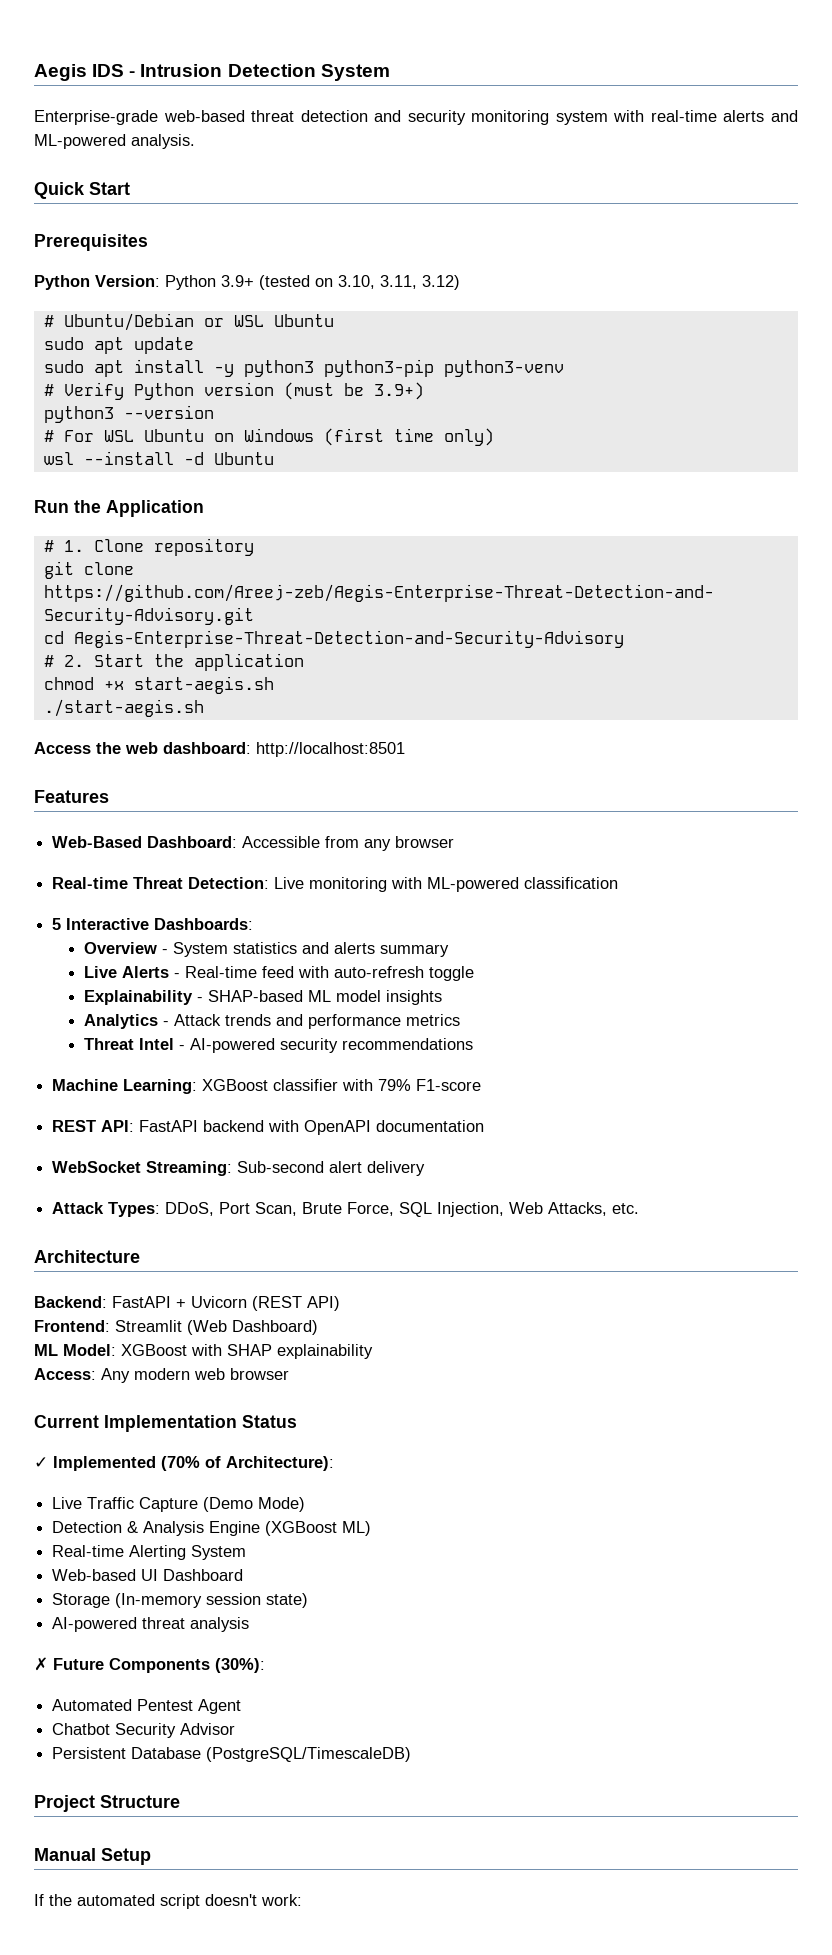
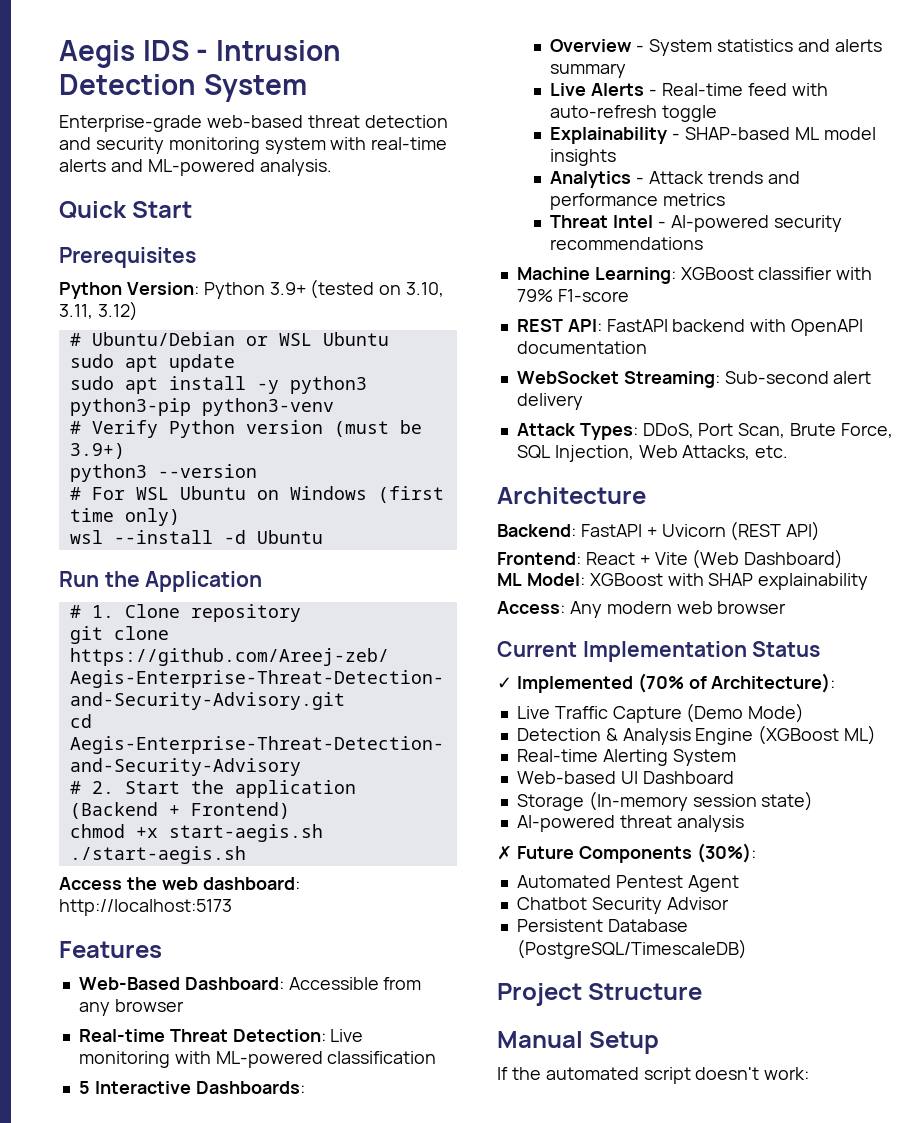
- # 2. Start the application
+ # 2. Start the application (Backend + Frontend)
- Access the web dashboard: http://localhost:8501
+ Access the web dashboard: http://localhost:5173
- Frontend: Streamlit (Web Dashboard)
+ Frontend: React + Vite (Web Dashboard)

